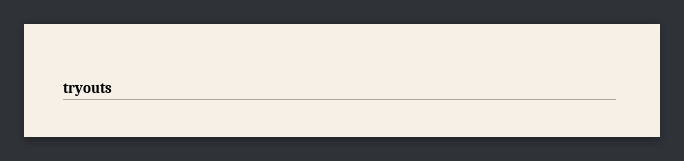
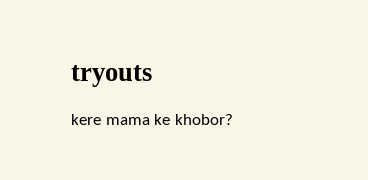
+ kere mama ke khobor?

